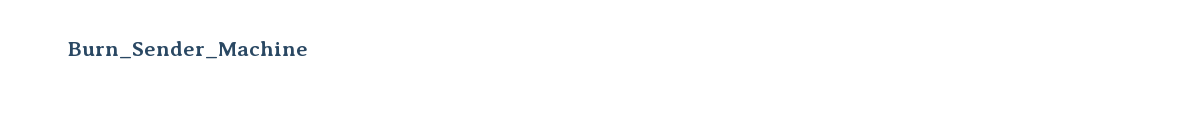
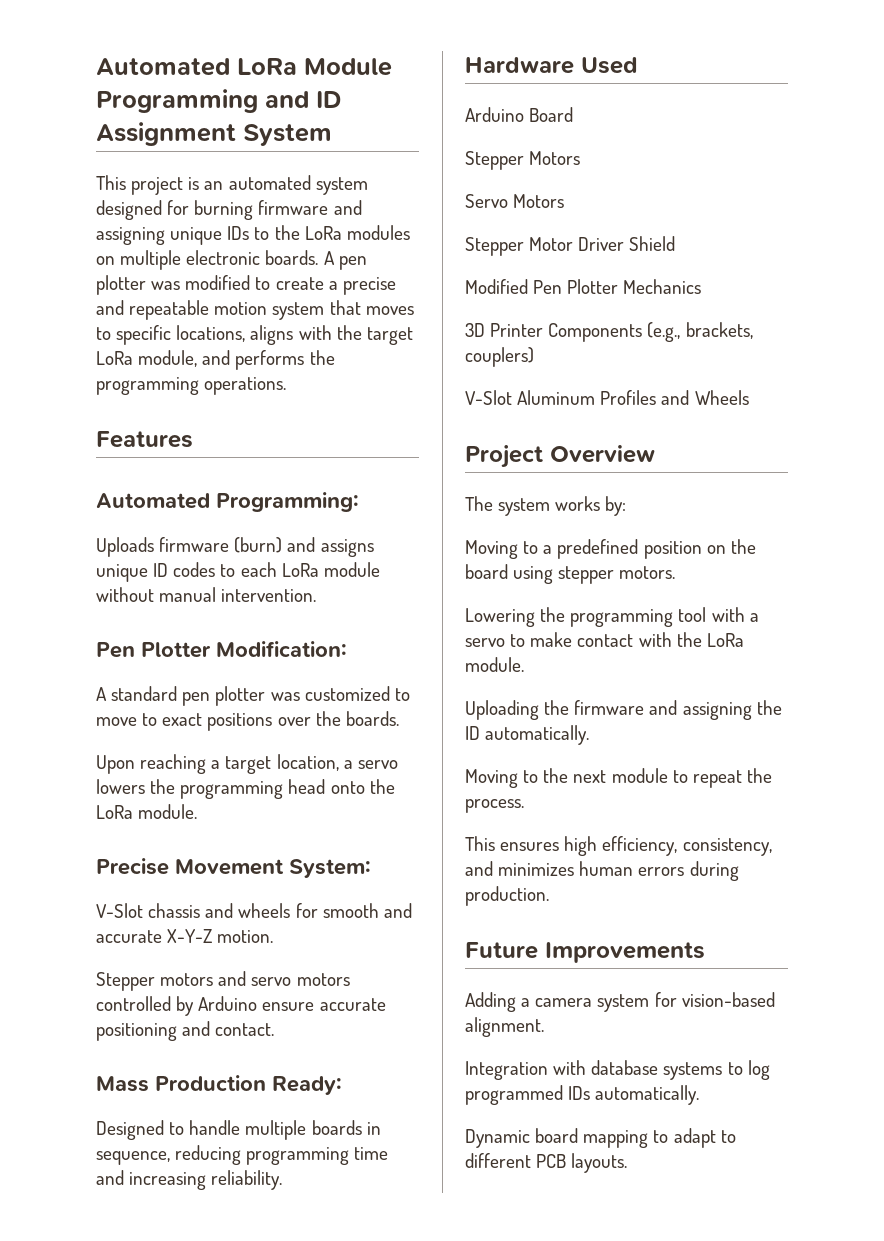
- Burn_Sender_Machine
+ Automated LoRa Module Programming and ID Assignment System
+ This project is an automated system designed for burning firmware and assigning unique IDs to the LoRa modules on multiple electronic boards. A pen plotter was modified to create a precise and repeatable motion system that moves to specific locations, aligns with the target LoRa module, and performs the programming operations.
+ Features
+ Automated Programming:
+ Uploads firmware (burn) and assigns unique ID codes to each LoRa module without manual intervention.
+ Pen Plotter Modification:
+ A standard pen plotter was customized to move to exact positions over the boards.
+ Upon reaching a target location, a servo lowers the programming head onto the LoRa module.
+ Precise Movement System:
+ V-Slot chassis and wheels for smooth and accurate X-Y-Z motion.
+ Stepper motors and servo motors controlled by Arduino ensure accurate positioning and contact.
+ Mass Production Ready:
+ Designed to handle multiple boards in sequence, reducing programming time and increasing reliability.
+ Hardware Used
+ Arduino Board
+ Stepper Motors
+ Servo Motors
+ Stepper Motor Driver Shield
+ Modified Pen Plotter Mechanics
+ 3D Printer Components (e.g., brackets, couplers)
+ V-Slot Aluminum Profiles and Wheels
+ Project Overview
+ The system works by:
+ Moving to a predefined position on the board using stepper motors.
+ Lowering the programming tool with a servo to make contact with the LoRa module.
+ Uploading the firmware and assigning the ID automatically.
+ Moving to the next module to repeat the process.
+ This ensures high efficiency, consistency, and minimizes human errors during production.
+ Future Improvements
+ Adding a camera system for vision-based alignment.
+ Integration with database systems to log programmed IDs automatically.
+ Dynamic board mapping to adapt to different PCB layouts.

